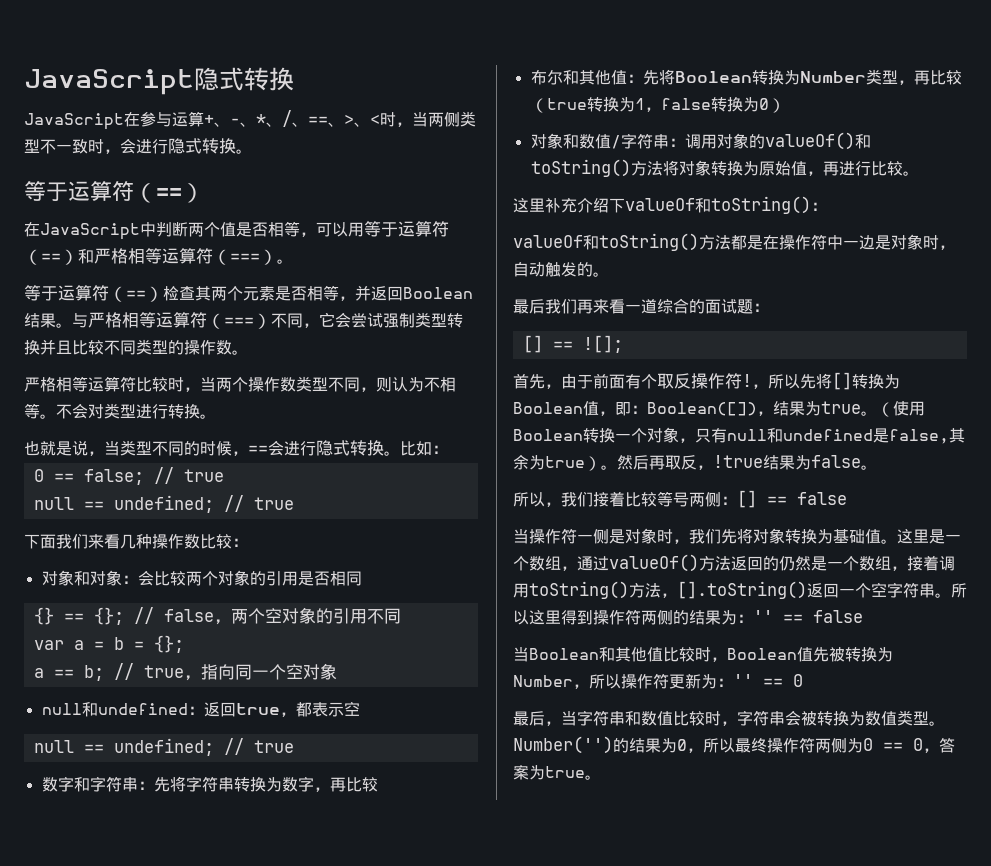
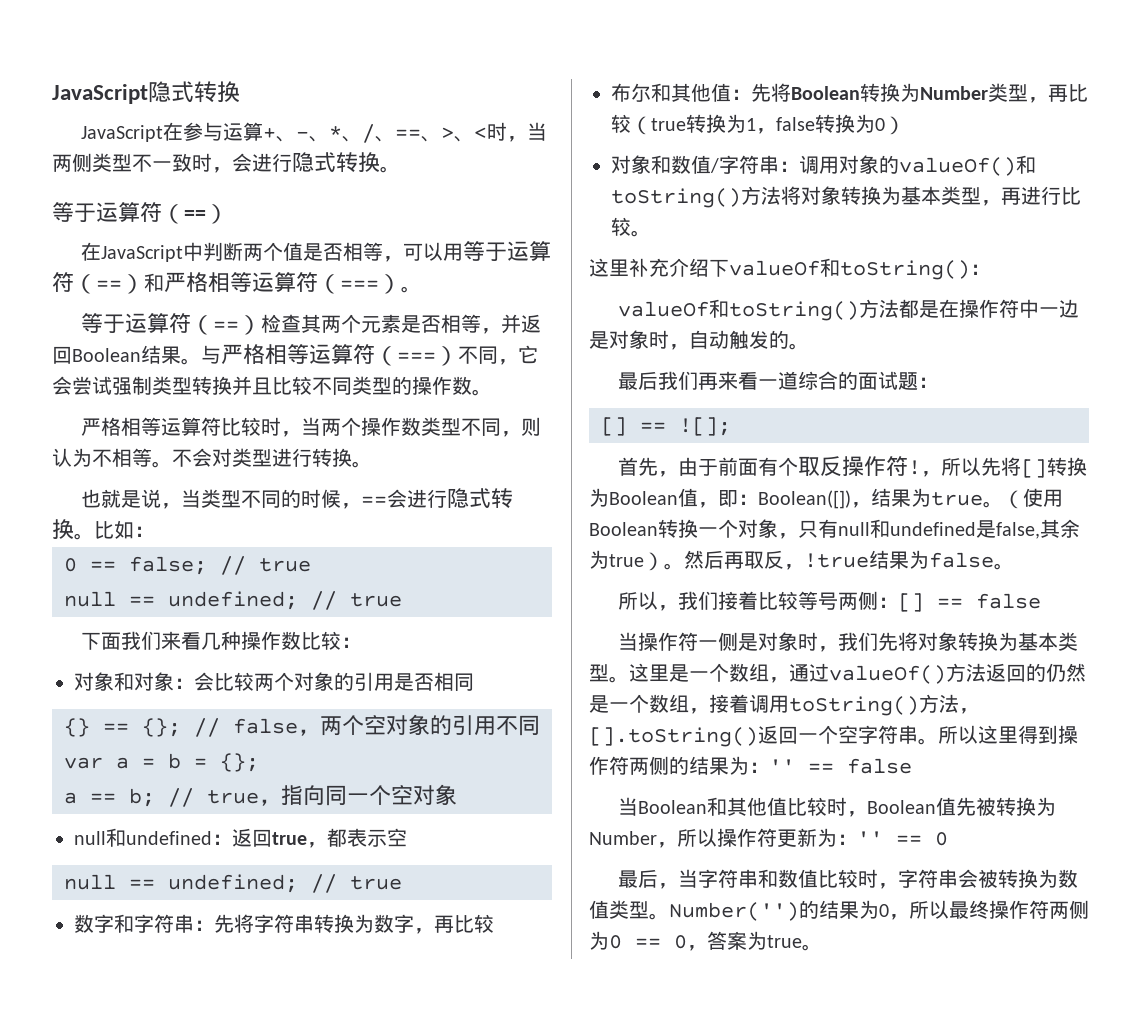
- 对象和数值/字符串：调用对象的valueOf()和toString()方法将对象转换为原始值，再进行比较。
+ 对象和数值/字符串：调用对象的valueOf()和toString()方法将对象转换为基本类型，再进行比较。
- 当操作符一侧是对象时，我们先将对象转换为基础值。
+ 当操作符一侧是对象时，我们先将对象转换为基本类型。

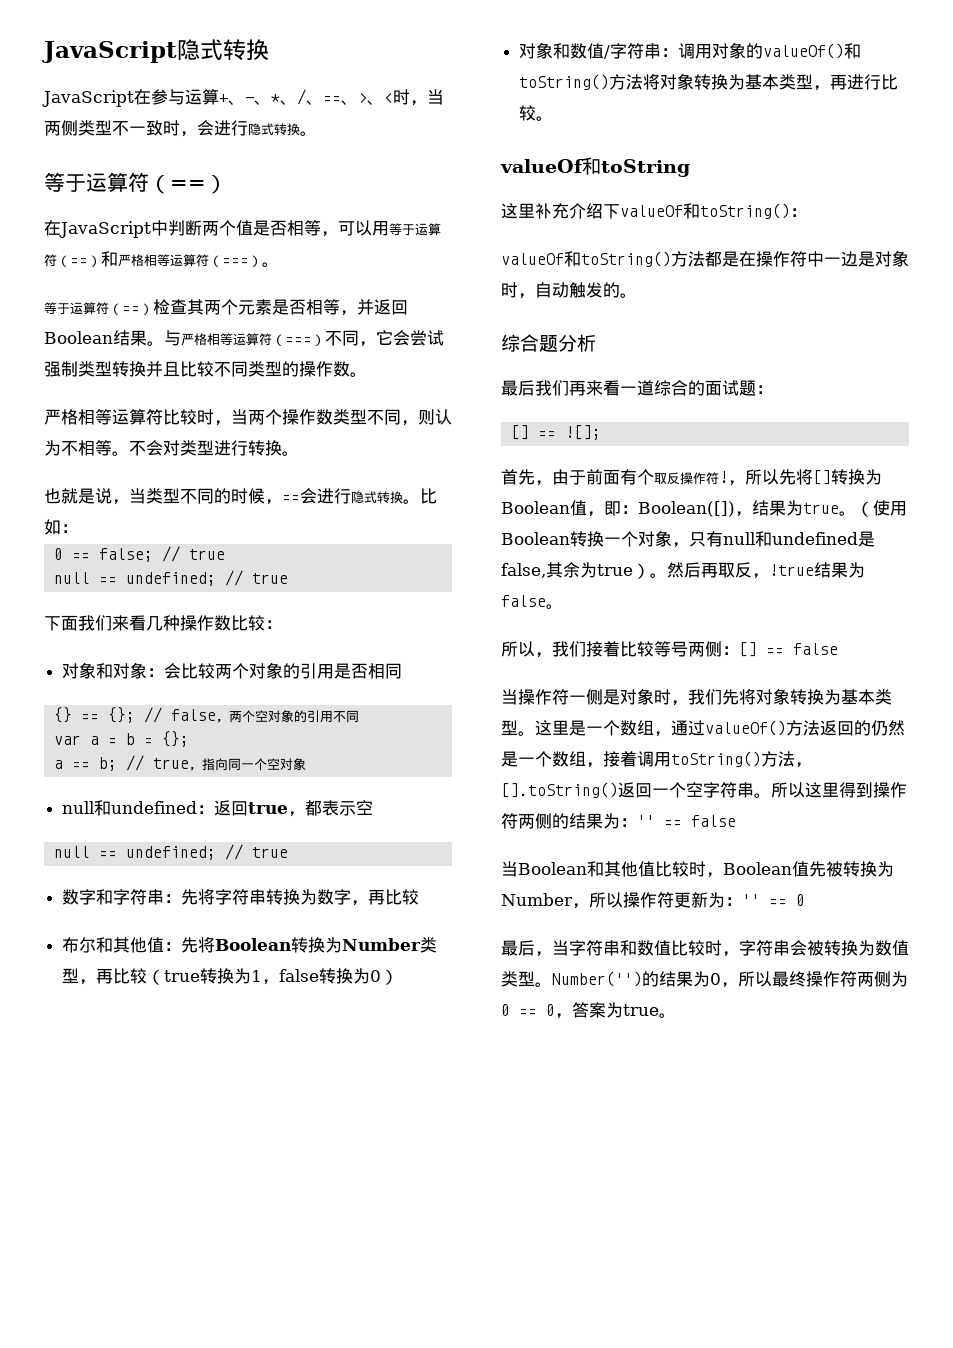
+ valueOf和toString
+ 综合题分析

